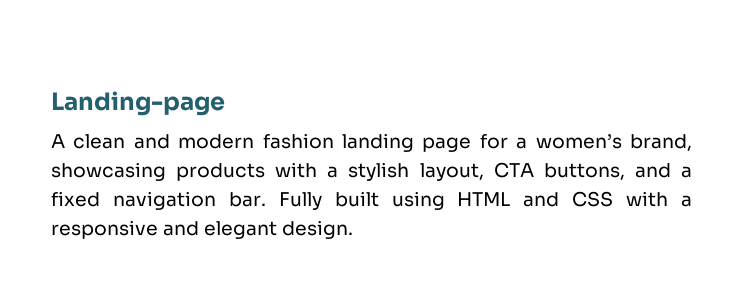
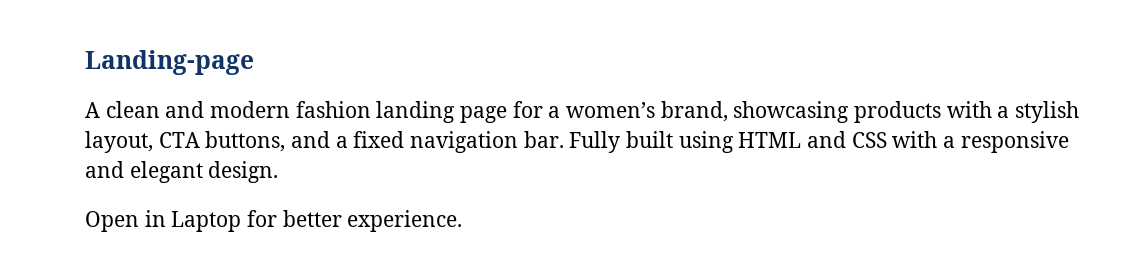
+ Open in Laptop for better experience.

